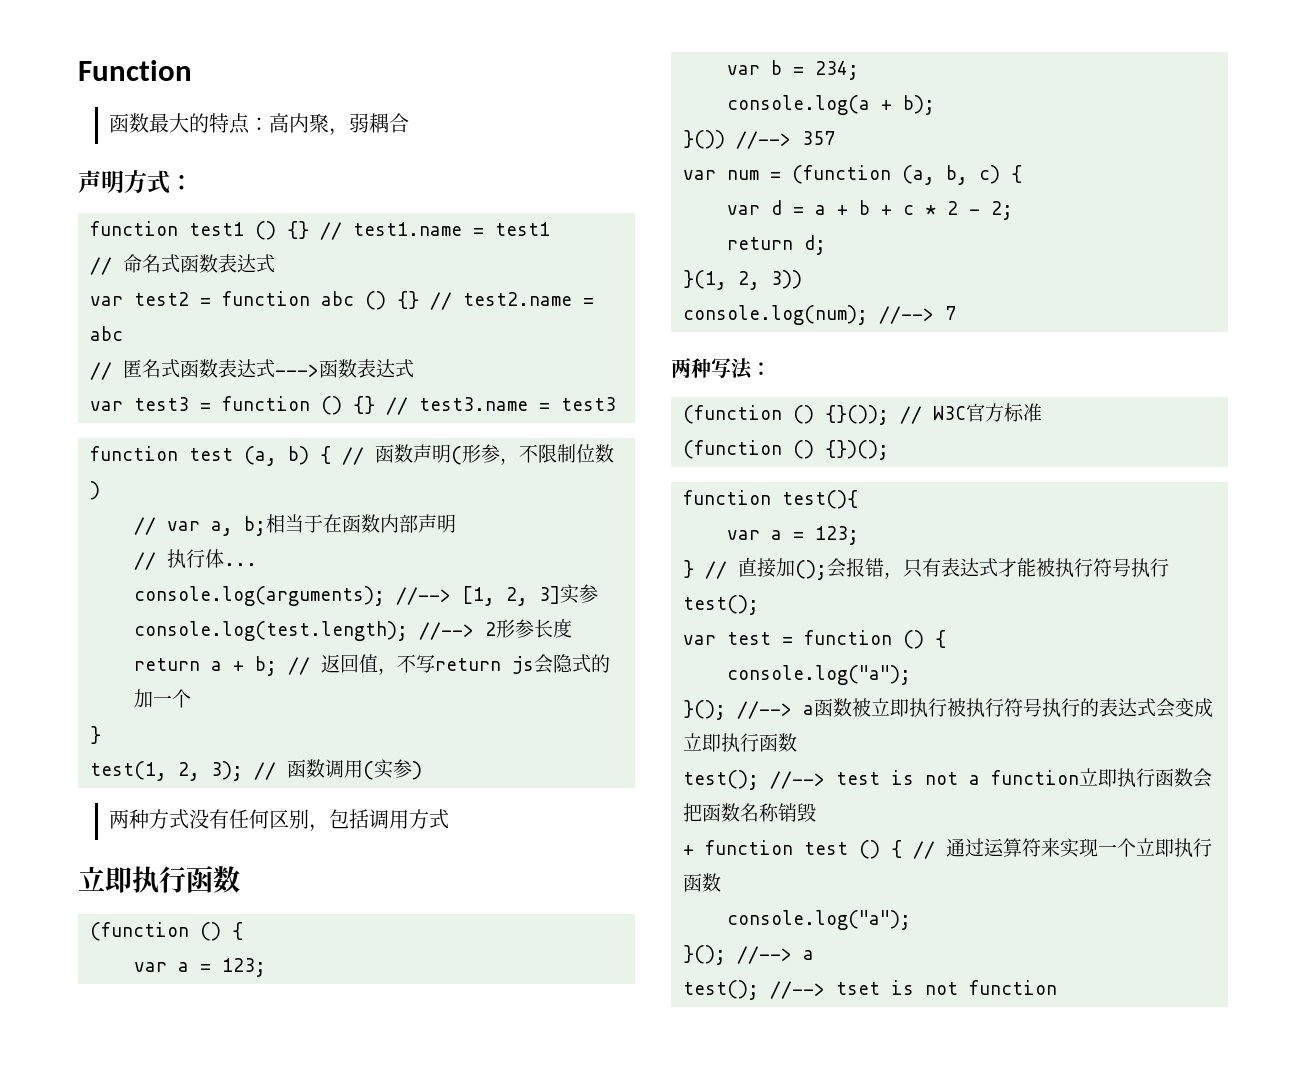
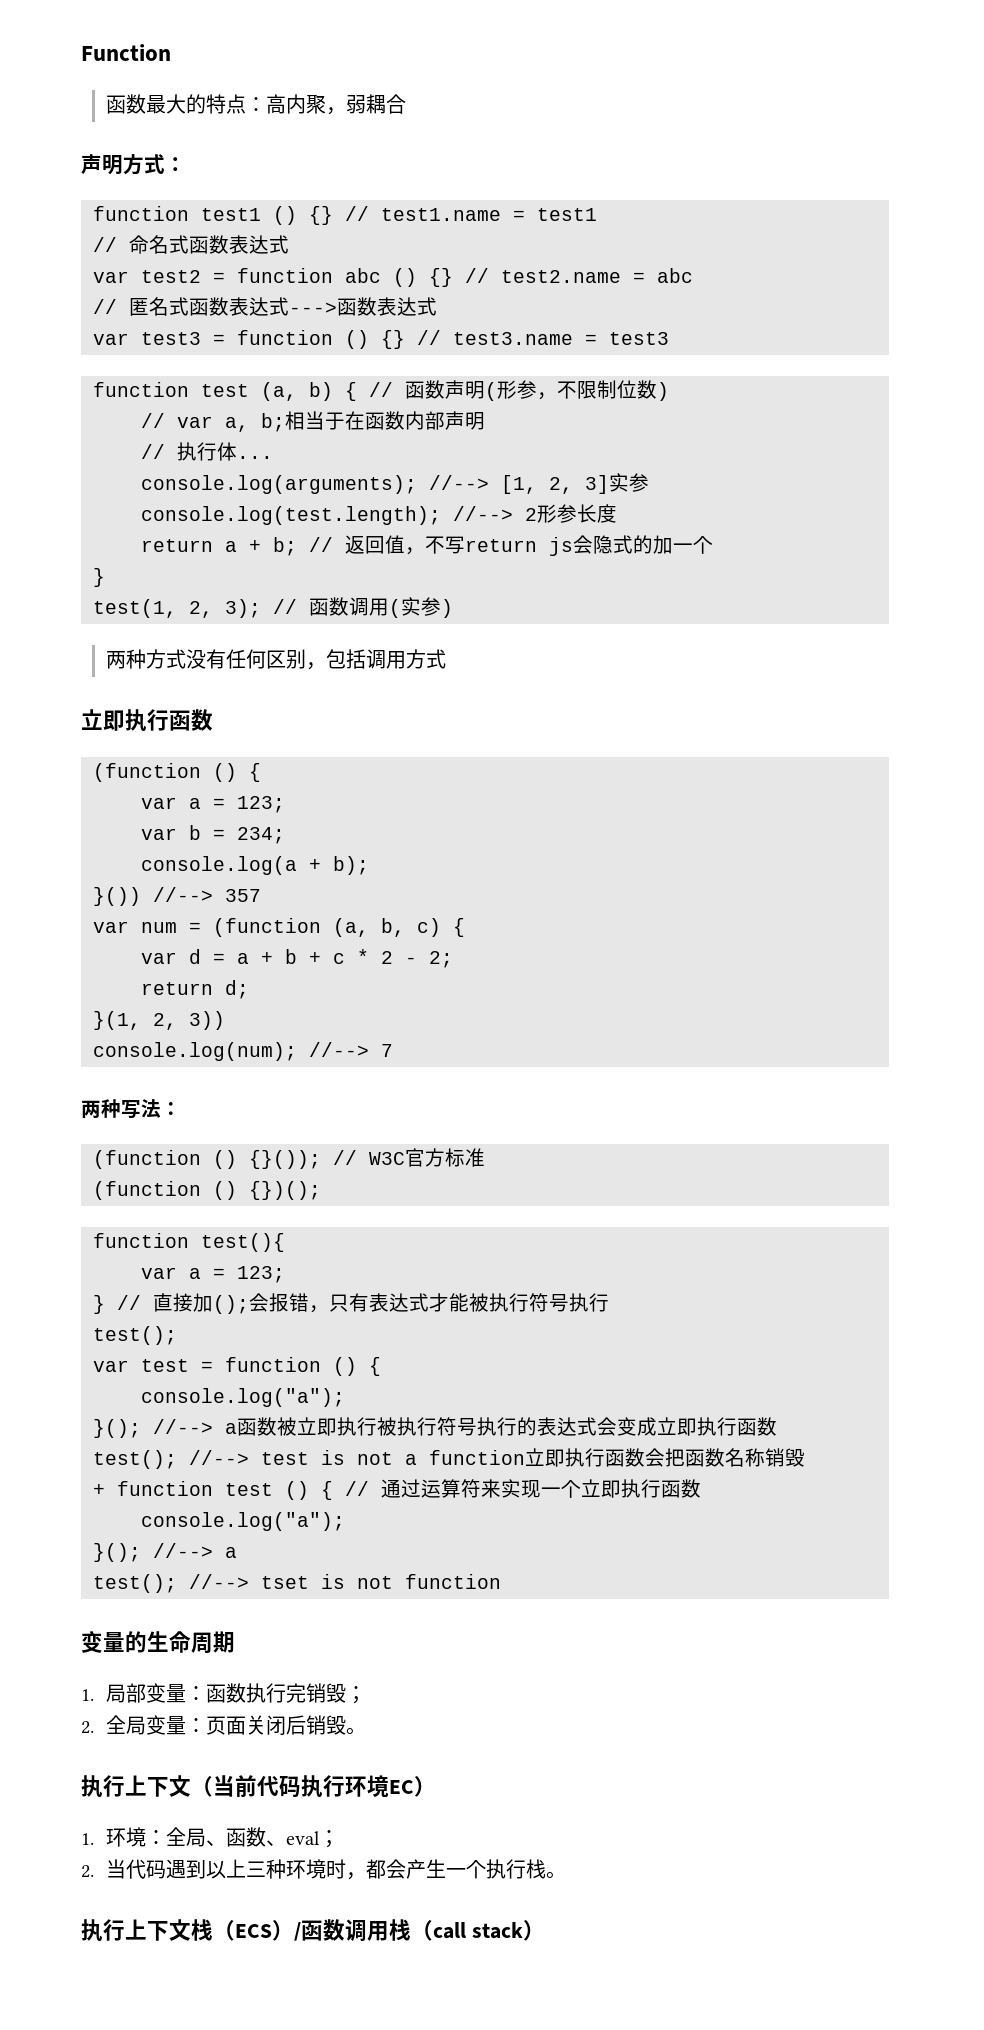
+ 变量的生命周期
+ 1.局部变量：函数执行完销毁；
+ 2.全局变量：页面关闭后销毁。
+ 执行上下文（当前代码执行环境EC）
+ 1.环境：全局、函数、eval；
+ 2.当代码遇到以上三种环境时，都会产生一个执行栈。
+ 执行上下文栈（ECS）/函数调用栈（call stack）

